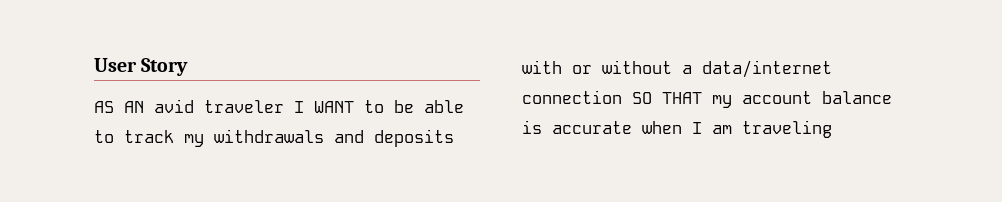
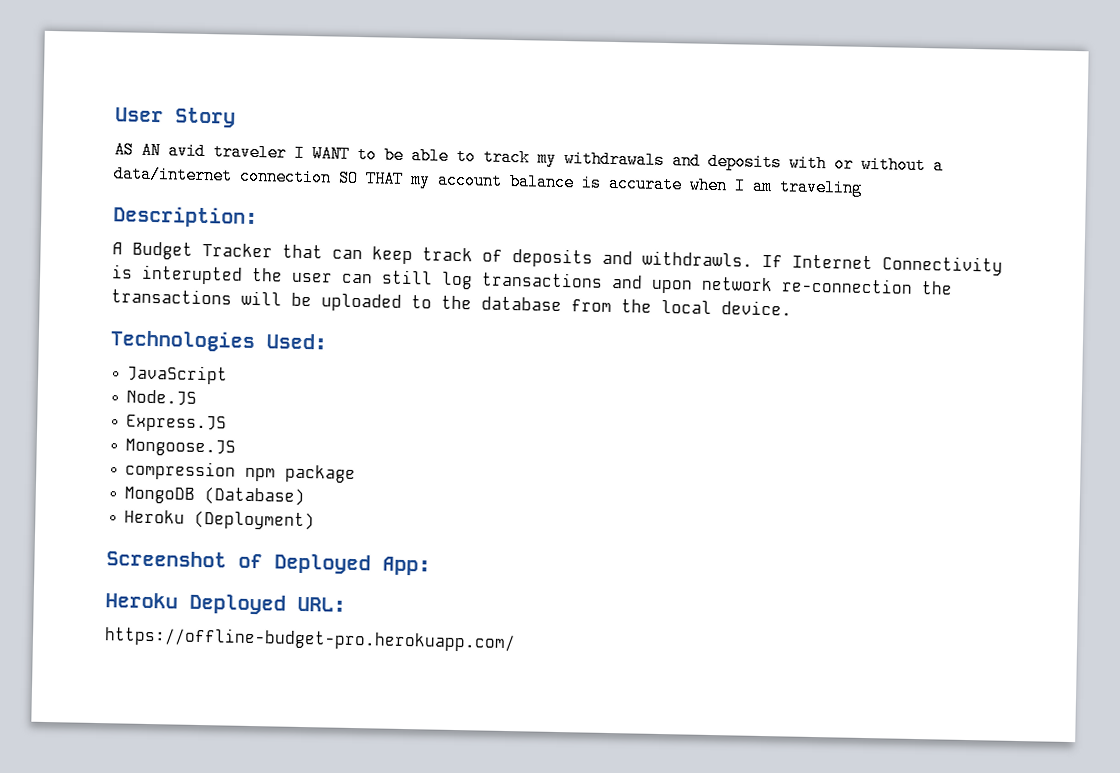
+ Description:
+ A Budget Tracker that can keep track of deposits and withdrawls. If Internet Connectivity is interupted the user can still log transactions and upon network re-connection the transactions will be uploaded to the database from the local device.
+ Technologies Used:
+ JavaScript
+ Node.JS
+ Express.JS
+ Mongoose.JS
+ compression npm package
+ MongoDB (Database)
+ Heroku (Deployment)
+ Screenshot of Deployed App:
+ Heroku Deployed URL:
+ https://offline-budget-pro.herokuapp.com/

